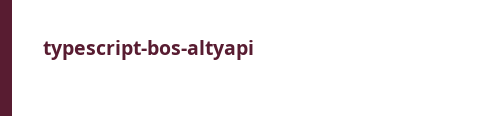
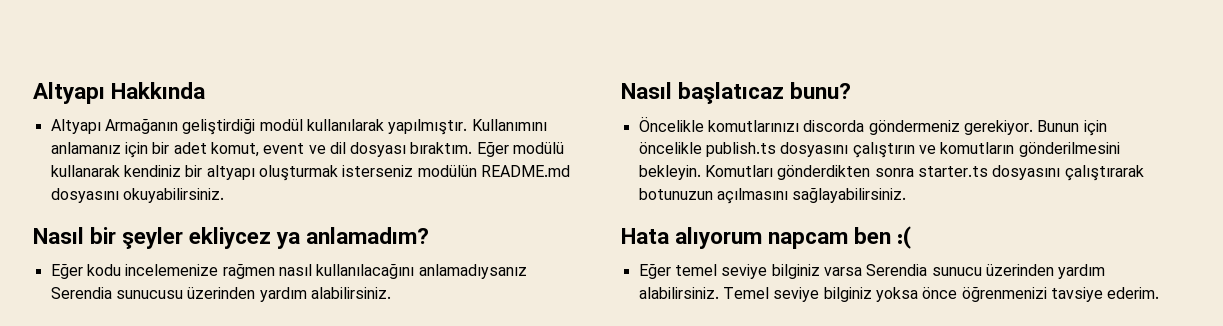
- typescript-bos-altyapi
+ Altyapı Hakkında
+ Altyapı Armağanın geliştirdiği modül kullanılarak yapılmıştır. Kullanımını anlamanız için bir adet komut, event ve dil dosyası bıraktım. Eğer modülü kullanarak kendiniz bir altyapı oluşturmak isterseniz modülün README.md dosyasını okuyabilirsiniz.
+ Nasıl bir şeyler ekliycez ya anlamadım?
+ Eğer kodu incelemenize rağmen nasıl kullanılacağını anlamadıysanız Serendia sunucusu üzerinden yardım alabilirsiniz.
+ Nasıl başlatıcaz bunu?
+ Öncelikle komutlarınızı discorda göndermeniz gerekiyor. Bunun için öncelikle publish.ts dosyasını çalıştırın ve komutların gönderilmesini bekleyin. Komutları gönderdikten sonra starter.ts dosyasını çalıştırarak botunuzun açılmasını sağlayabilirsiniz.
+ Hata alıyorum napcam ben :(
+ Eğer temel seviye bilginiz varsa Serendia sunucu üzerinden yardım alabilirsiniz. Temel seviye bilginiz yoksa önce öğrenmenizi tavsiye ederim.

